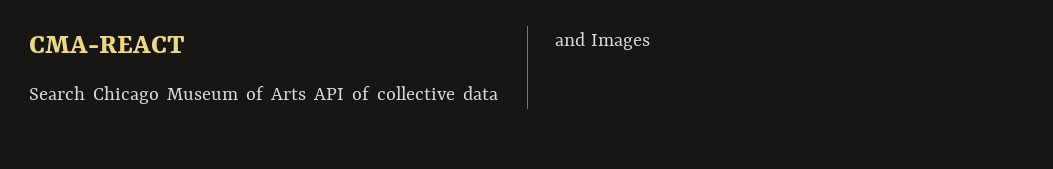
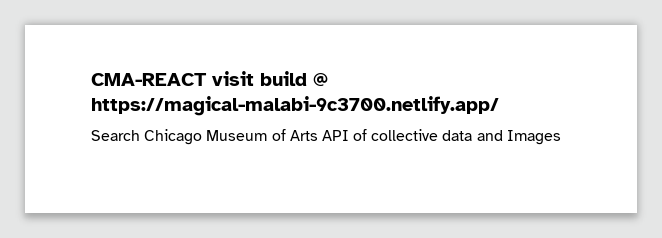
- CMA-REACT
+ CMA-REACT visit build @ https://magical-malabi-9c3700.netlify.app/

